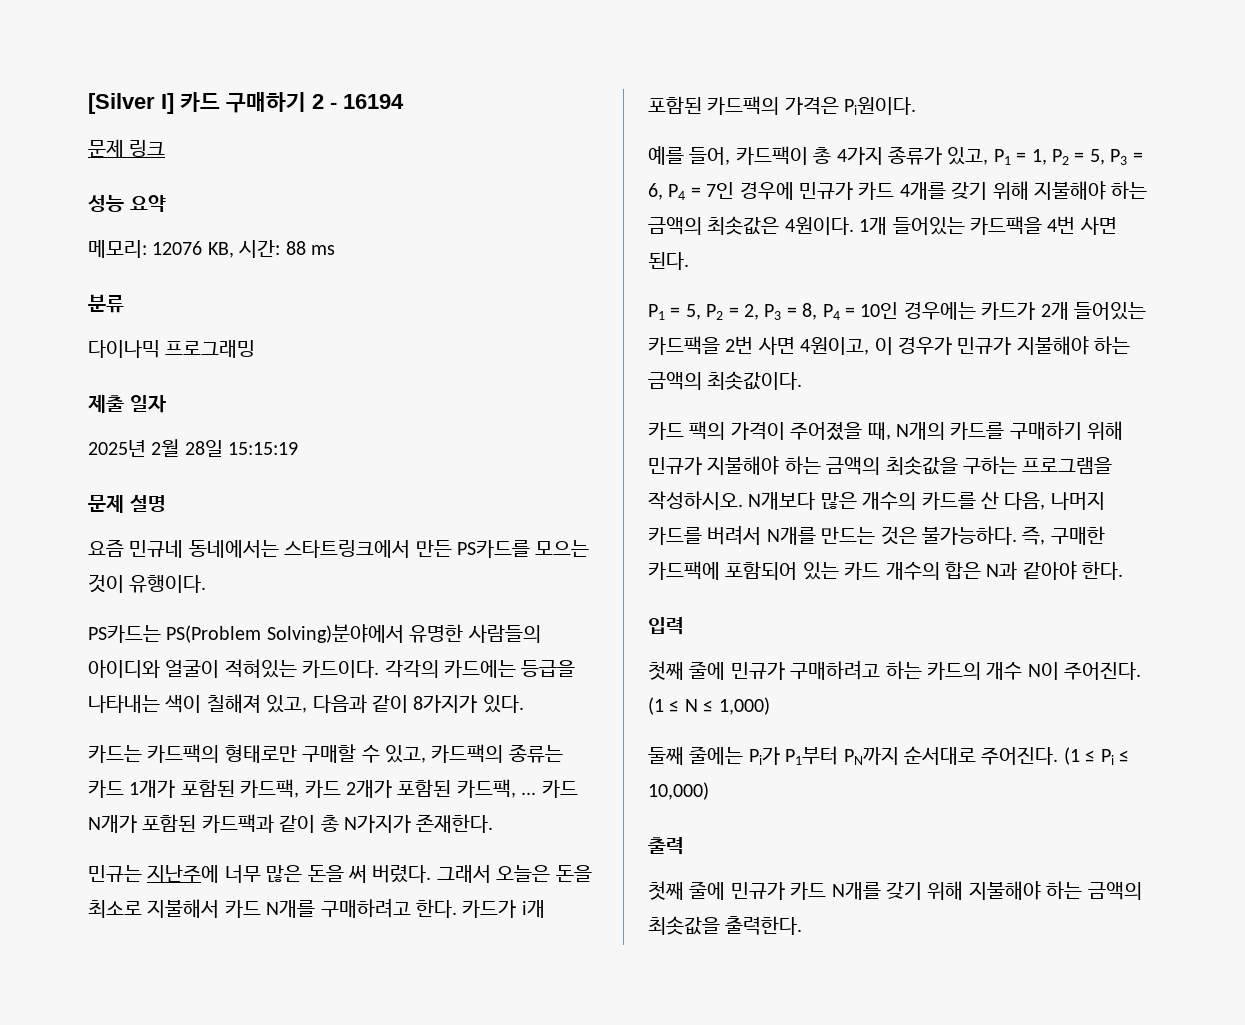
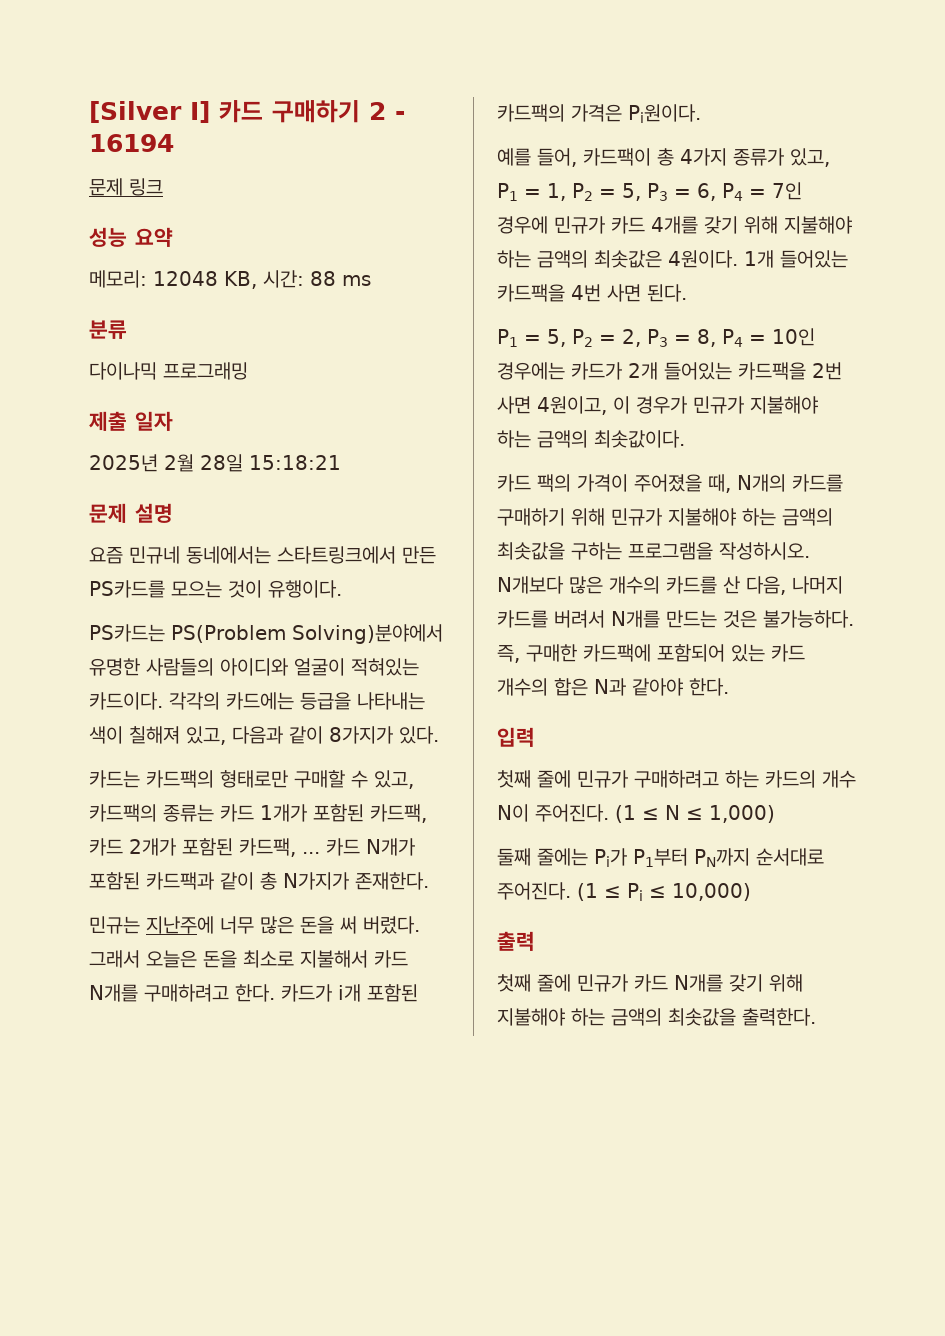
- 메모리: 12076 KB, 시간: 88 ms
+ 메모리: 12048 KB, 시간: 88 ms
- 2025년 2월 28일 15:15:19
+ 2025년 2월 28일 15:18:21

